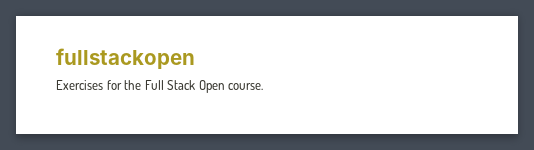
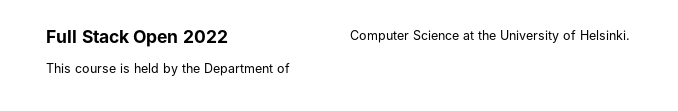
- fullstackopen
- Exercises for the Full Stack Open course.
+ Full Stack Open 2022
+ This course is held by the Department of Computer Science at the University of Helsinki.

